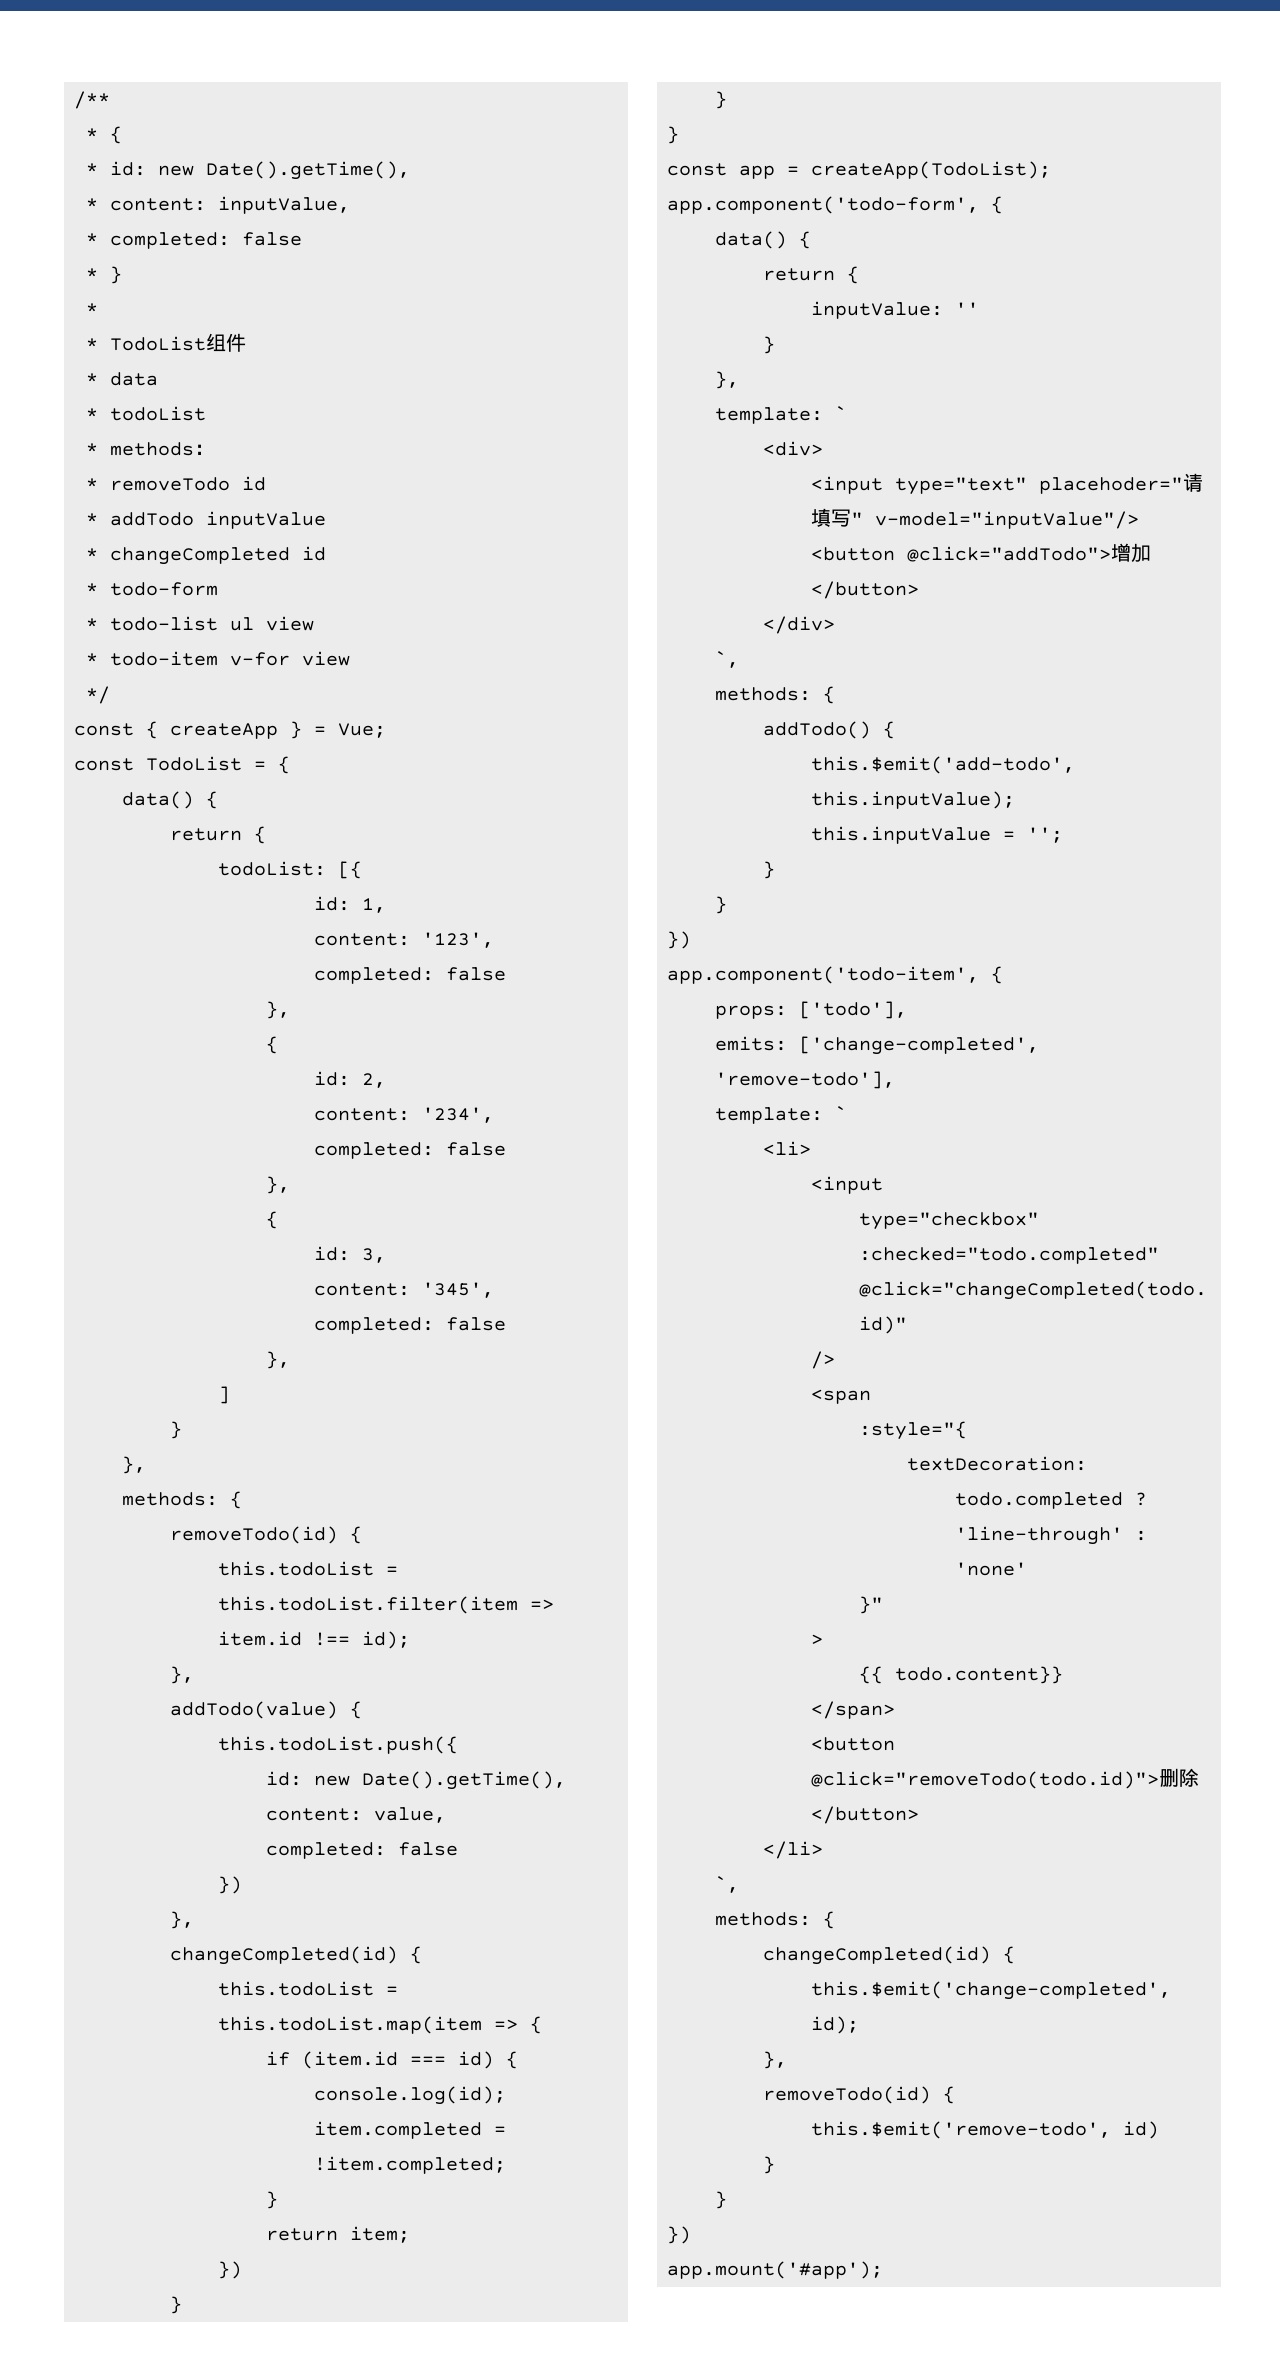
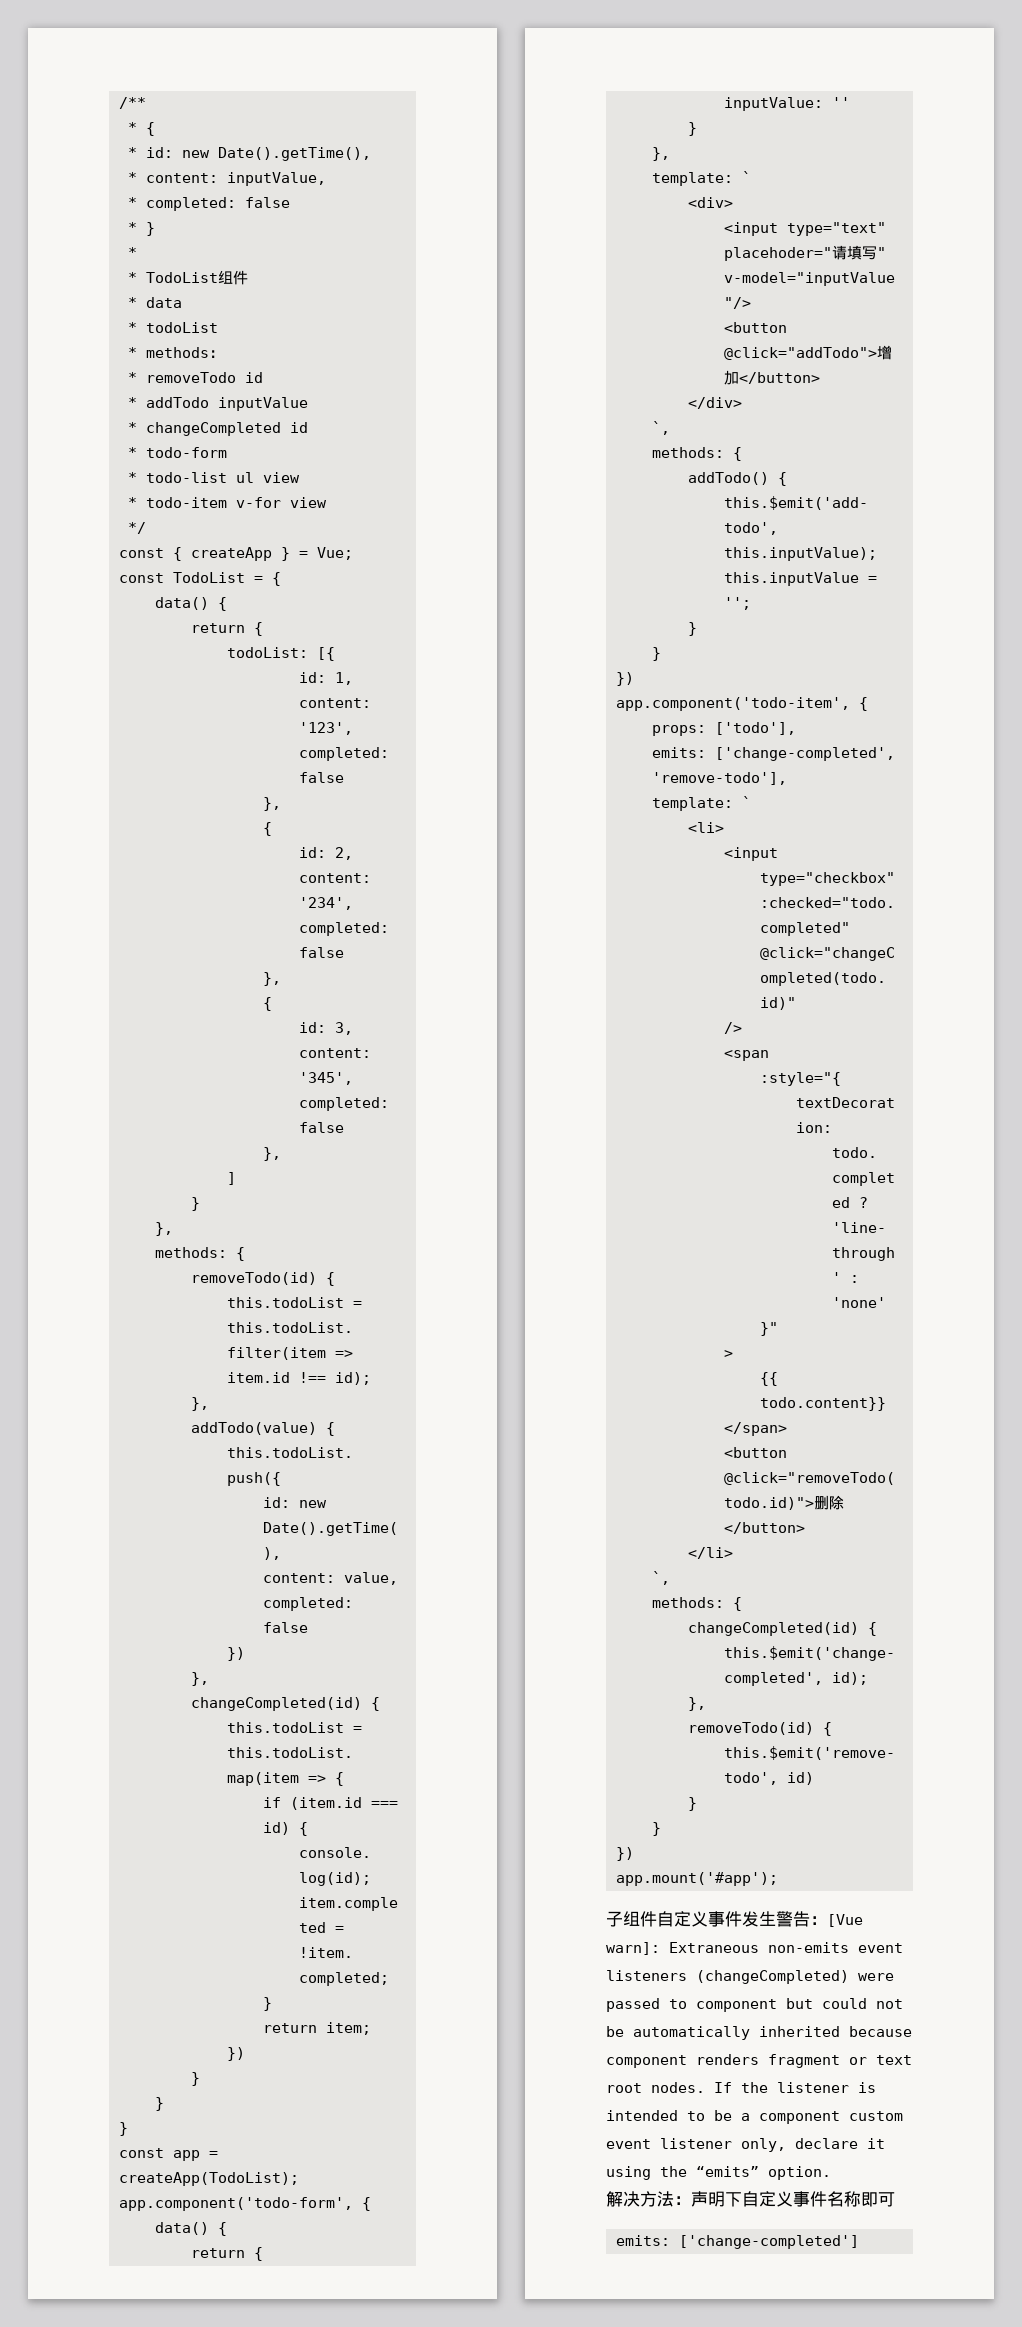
+ 子组件自定义事件发生警告：[Vue warn]: Extraneous non-emits event listeners (changeCompleted) were passed to component but could not be automatically inherited because component renders fragment or text root nodes. If the listener is intended to be a component custom event listener only, declare it using the “emits” option.
+ 解决方法：声明下自定义事件名称即可
+ emits: ['change-completed']

